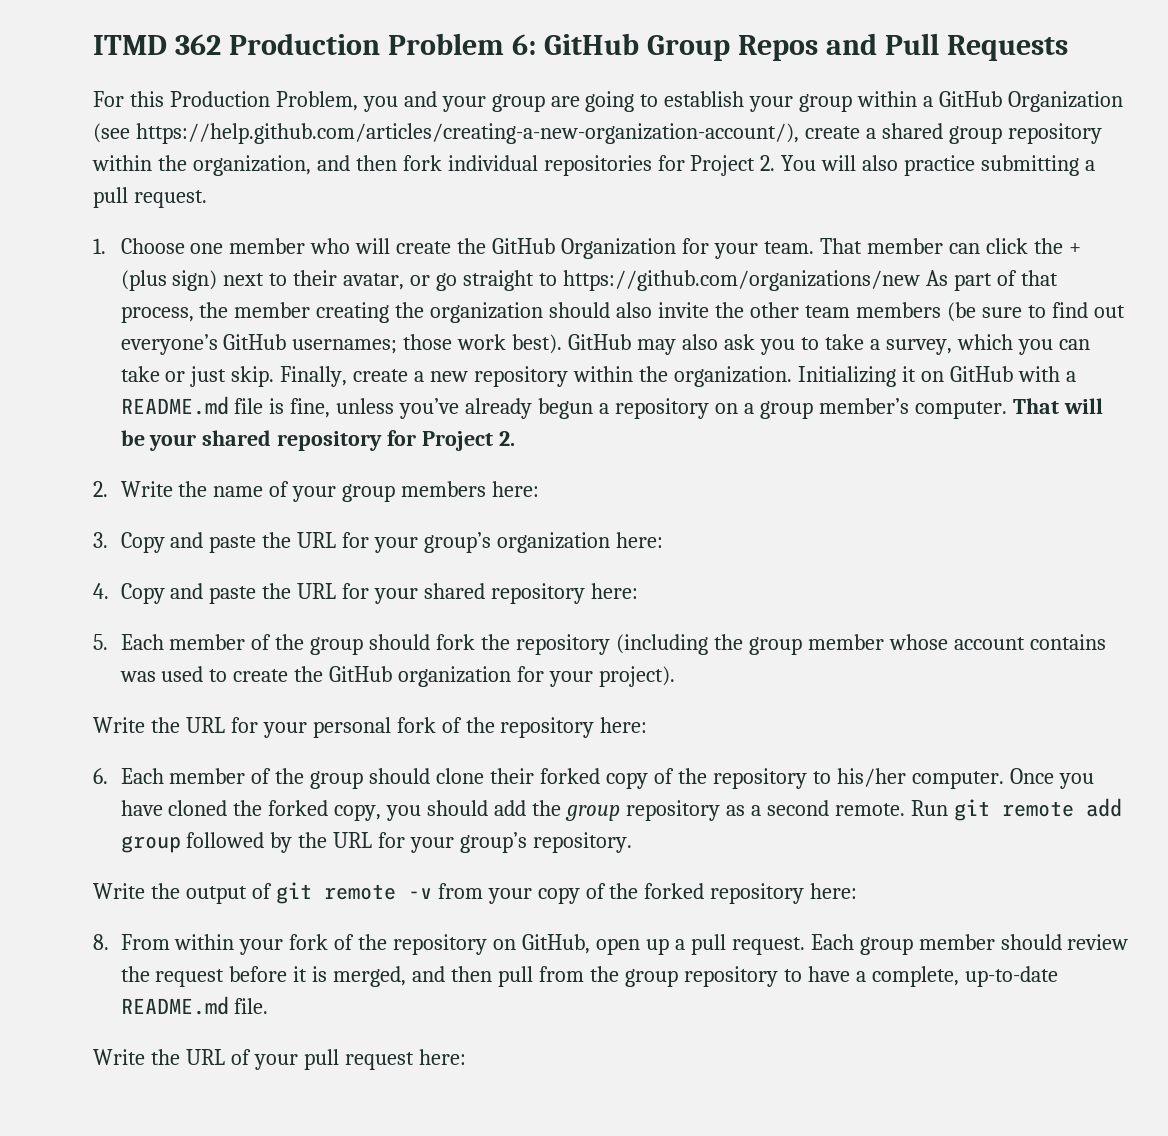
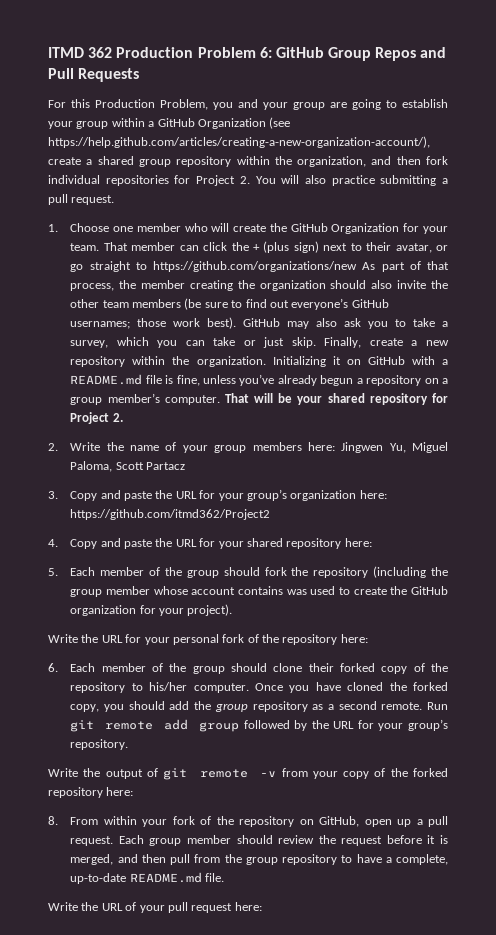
- 2. Write the name of your group members here:
+ 2. Write the name of your group members here: Jingwen Yu, Miguel Paloma, Scott Partacz
- 3. Copy and paste the URL for your group’s organization here:
+ 3. Copy and paste the URL for your group’s organization here: https://github.com/itmd362/Project2

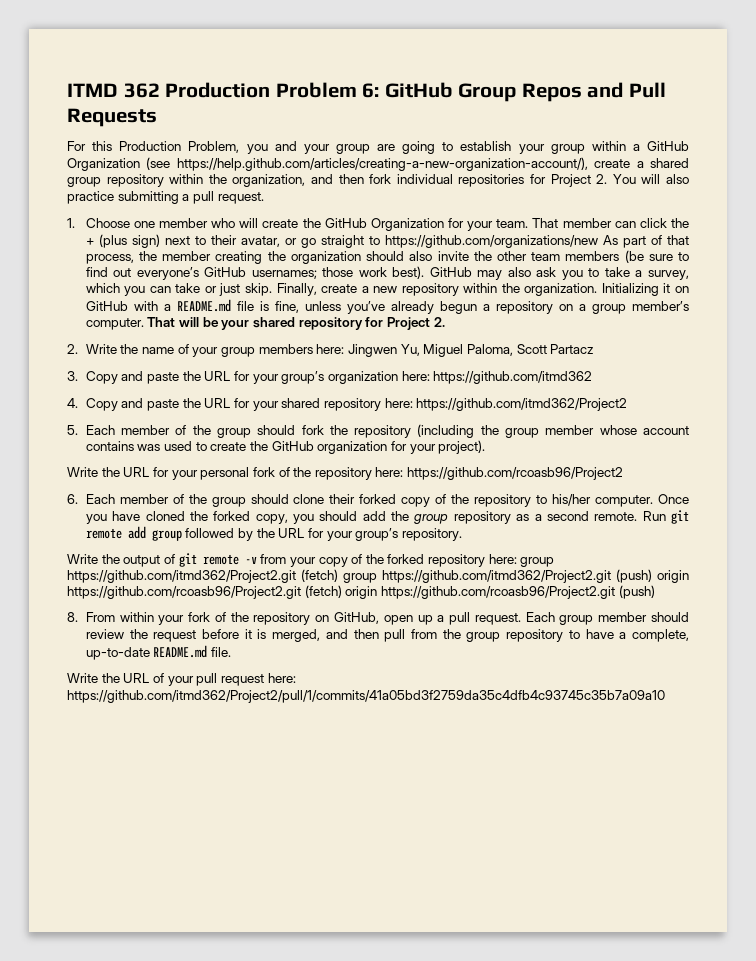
- 3. Copy and paste the URL for your group’s organization here: https://github.com/itmd362/Project2
+ 3. Copy and paste the URL for your group’s organization here: https://github.com/itmd362
- 4. Copy and paste the URL for your shared repository here:
+ 4. Copy and paste the URL for your shared repository here: https://github.com/itmd362/Project2
- Write the URL for your personal fork of the repository here:
+ Write the URL for your personal fork of the repository here: https://github.com/rcoasb96/Project2
- Write the output of git remote -v from your copy of the forked repository here:
+ Write the output of git remote -v from your copy of the forked repository here: group https://github.com/itmd362/Project2.git (fetch) group https://github.com/itmd362/Project2.git (push) origin https://github.com/rcoasb96/Project2.git (fetch) origin https://github.com/rcoasb96/Project2.git (push)
- Write the URL of your pull request here:
+ Write the URL of your pull request here: https://github.com/itmd362/Project2/pull/1/commits/41a05bd3f2759da35c4dfb4c93745c35b7a09a10

